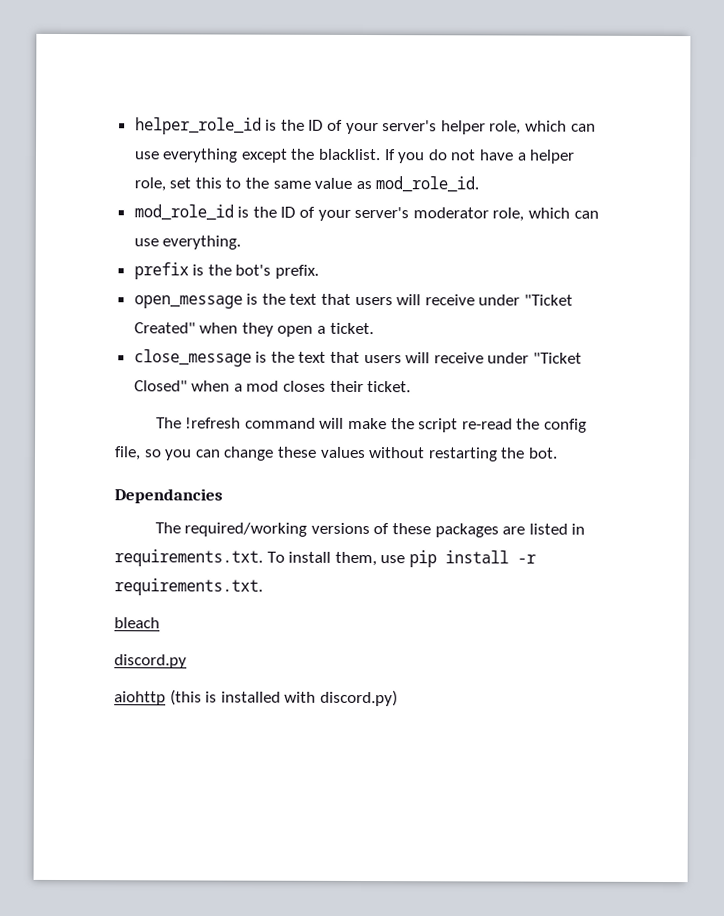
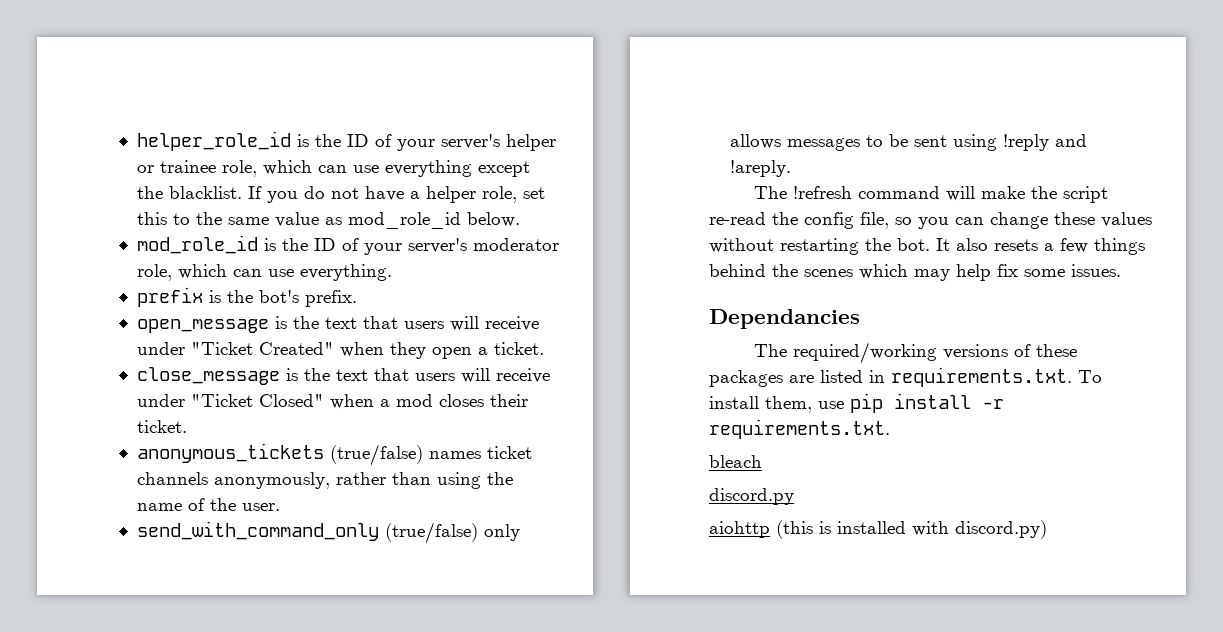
- helper_role_id is the ID of your server's helper role, which can use everything except the blacklist.
+ helper_role_id is the ID of your server's helper or trainee role, which can use everything except the blacklist.
- If you do not have a helper role, set this to the same value as mod_role_id.
+ If you do not have a helper role, set this to the same value as mod_role_id below.
+ anonymous_tickets (true/false) names ticket channels anonymously, rather than using the name of the user.
+ send_with_command_only (true/false) only allows messages to be sent using !reply and !areply.
+ It also resets a few things behind the scenes which may help fix some issues.

